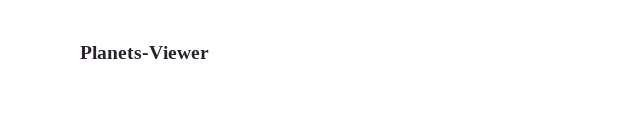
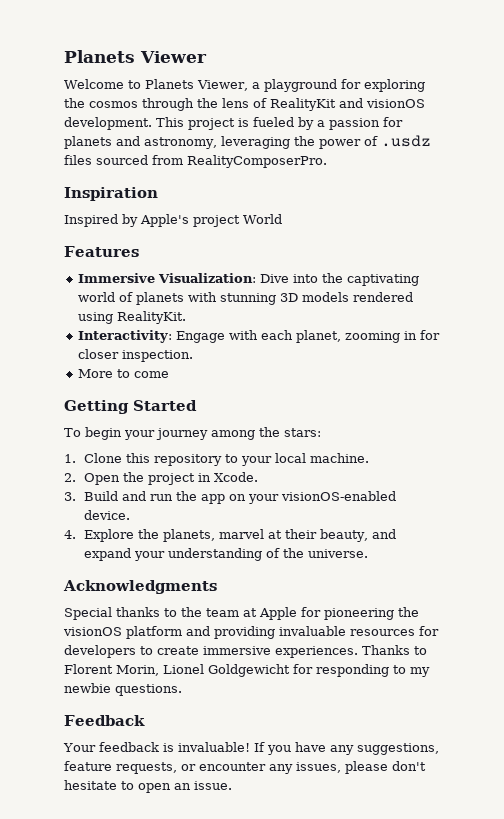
- Planets-Viewer
+ Planets Viewer
+ Welcome to Planets Viewer, a playground for exploring the cosmos through the lens of RealityKit and visionOS development. This project is fueled by a passion for planets and astronomy, leveraging the power of .usdz files sourced from RealityComposerPro.
+ Inspiration
+ Inspired by Apple's project World
+ Features
+ Immersive Visualization: Dive into the captivating world of planets with stunning 3D models rendered using RealityKit.
+ Interactivity: Engage with each planet, zooming in for closer inspection.
+ More to come
+ Getting Started
+ To begin your journey among the stars:
+ 1. Clone this repository to your local machine.
+ 2. Open the project in Xcode.
+ 3. Build and run the app on your visionOS-enabled device.
+ 4. Explore the planets, marvel at their beauty, and expand your understanding of the universe.
+ Acknowledgments
+ Special thanks to the team at Apple for pioneering the visionOS platform and providing invaluable resources for developers to create immersive experiences. Thanks to Florent Morin, Lionel Goldgewicht for responding to my newbie questions.
+ Feedback
+ Your feedback is invaluable! If you have any suggestions, feature requests, or encounter any issues, please don't hesitate to open an issue.

